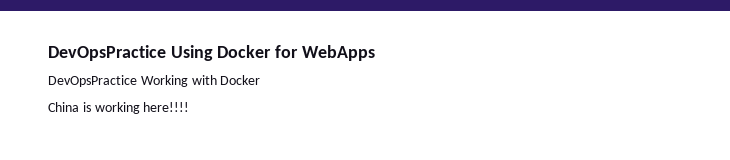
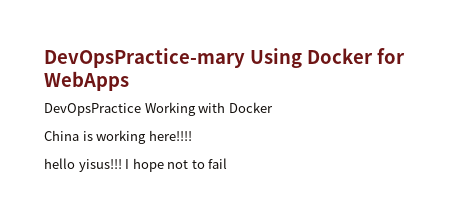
- DevOpsPractice Using Docker for WebApps
+ DevOpsPractice-mary Using Docker for WebApps
+ hello yisus!!! I hope not to fail

